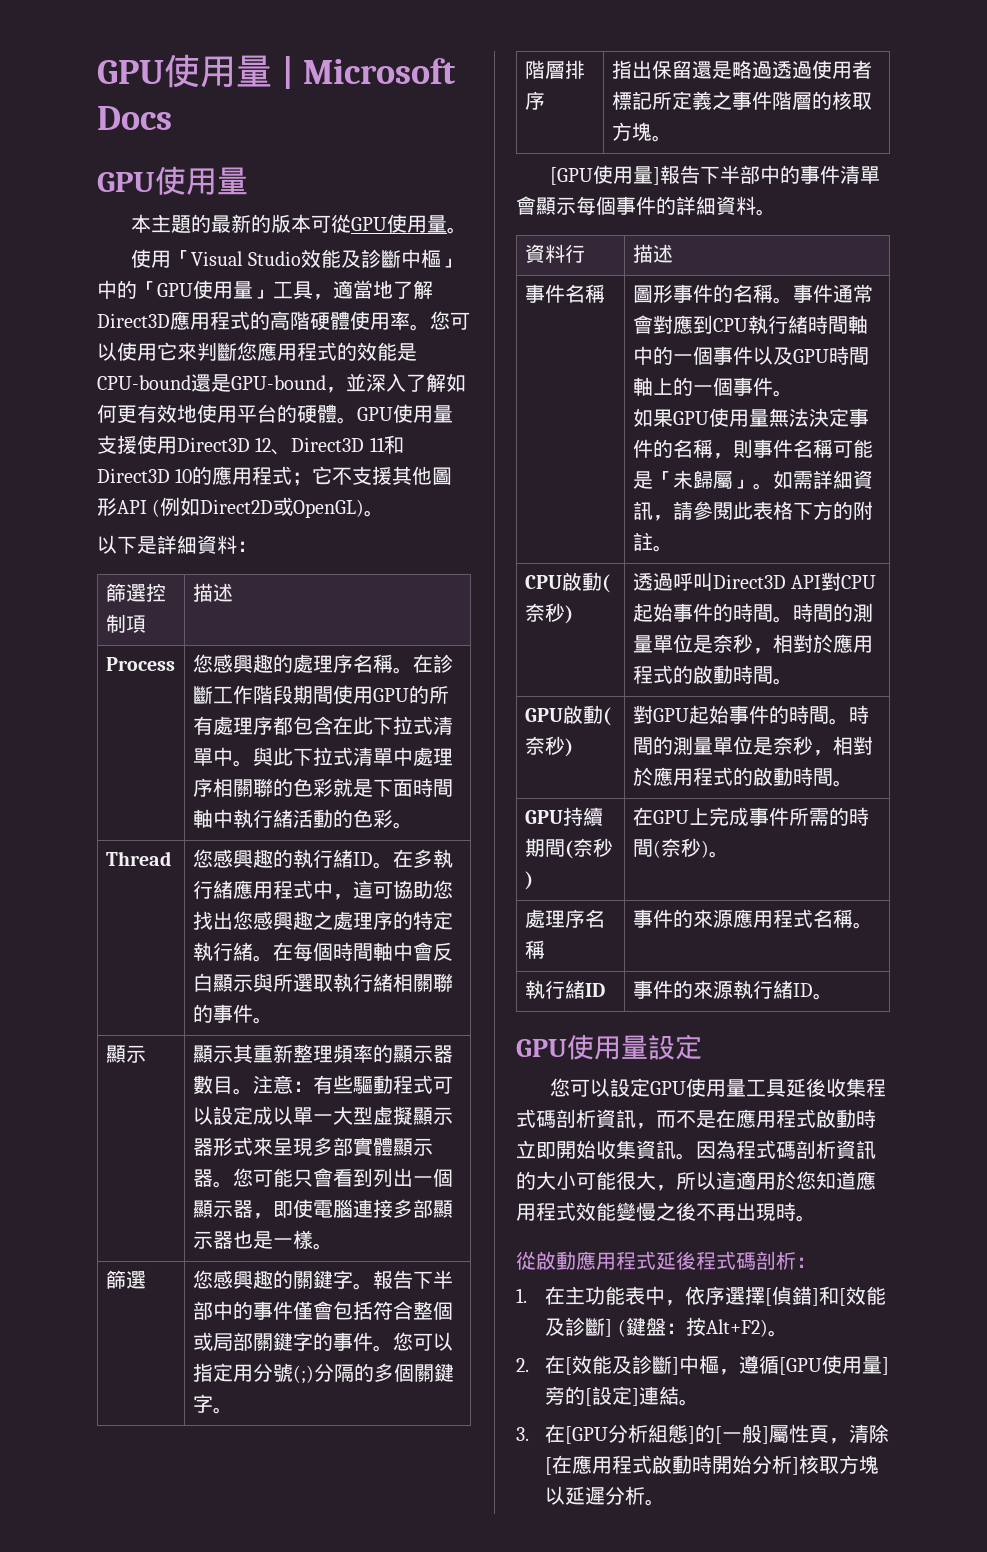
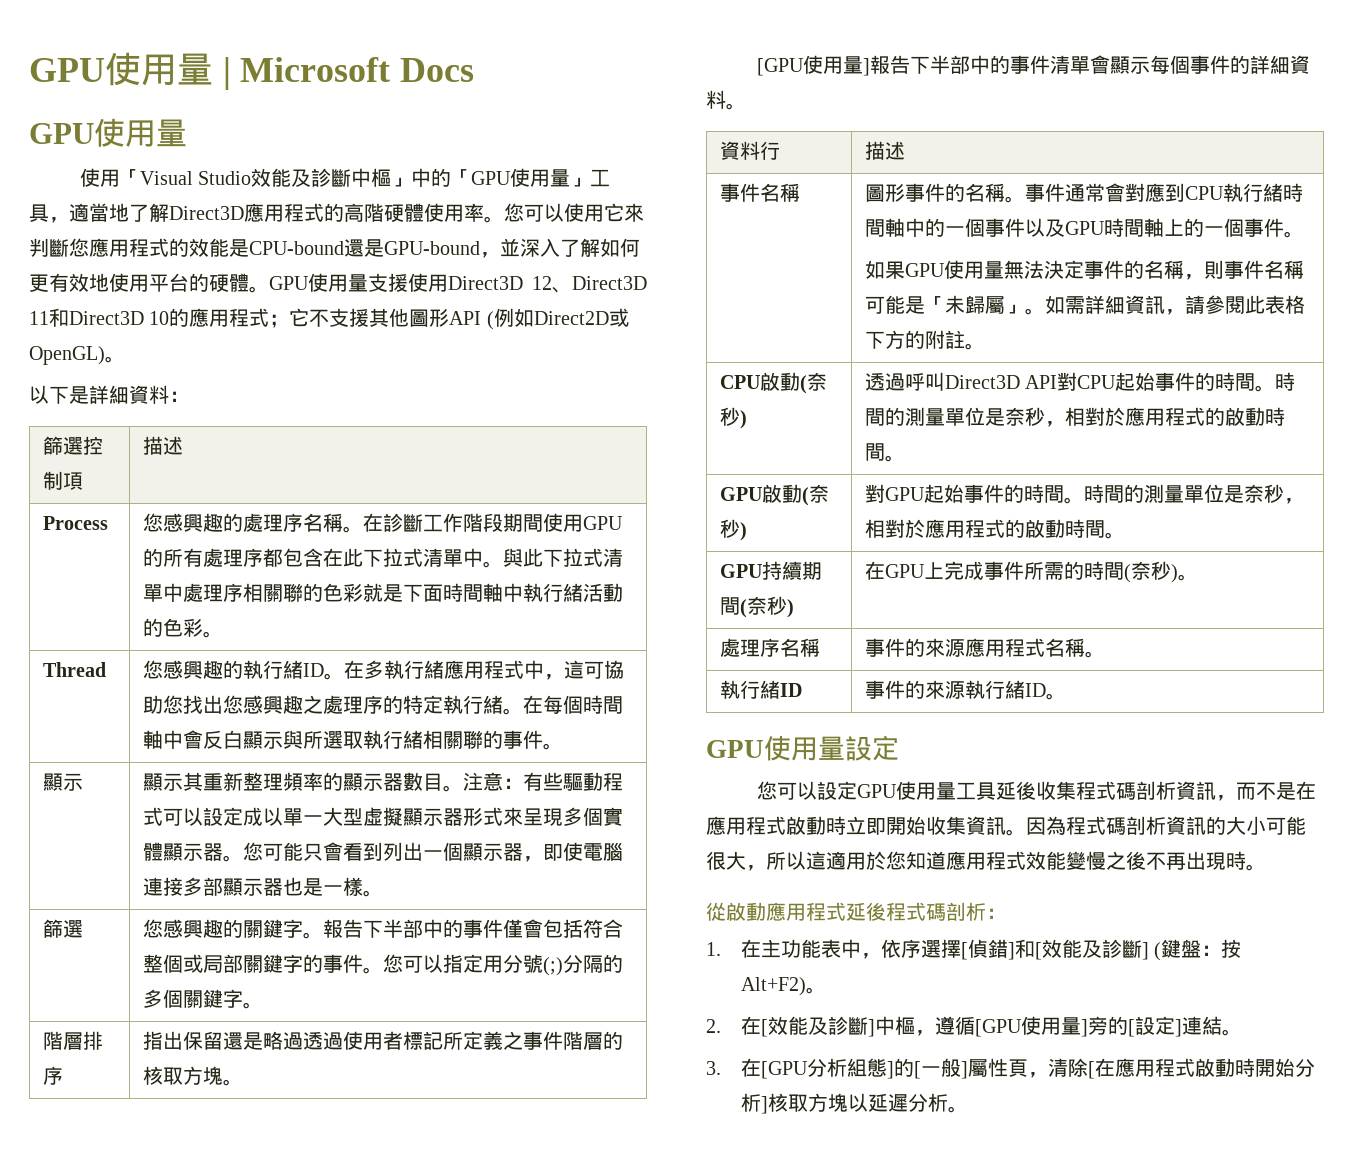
- 本主題的最新的版本可從GPU使用量。
- 注意：有些驅動程式可以設定成以單一大型虛擬顯示器形式來呈現多部實體顯示器。
+ 注意：有些驅動程式可以設定成以單一大型虛擬顯示器形式來呈現多個實體顯示器。

